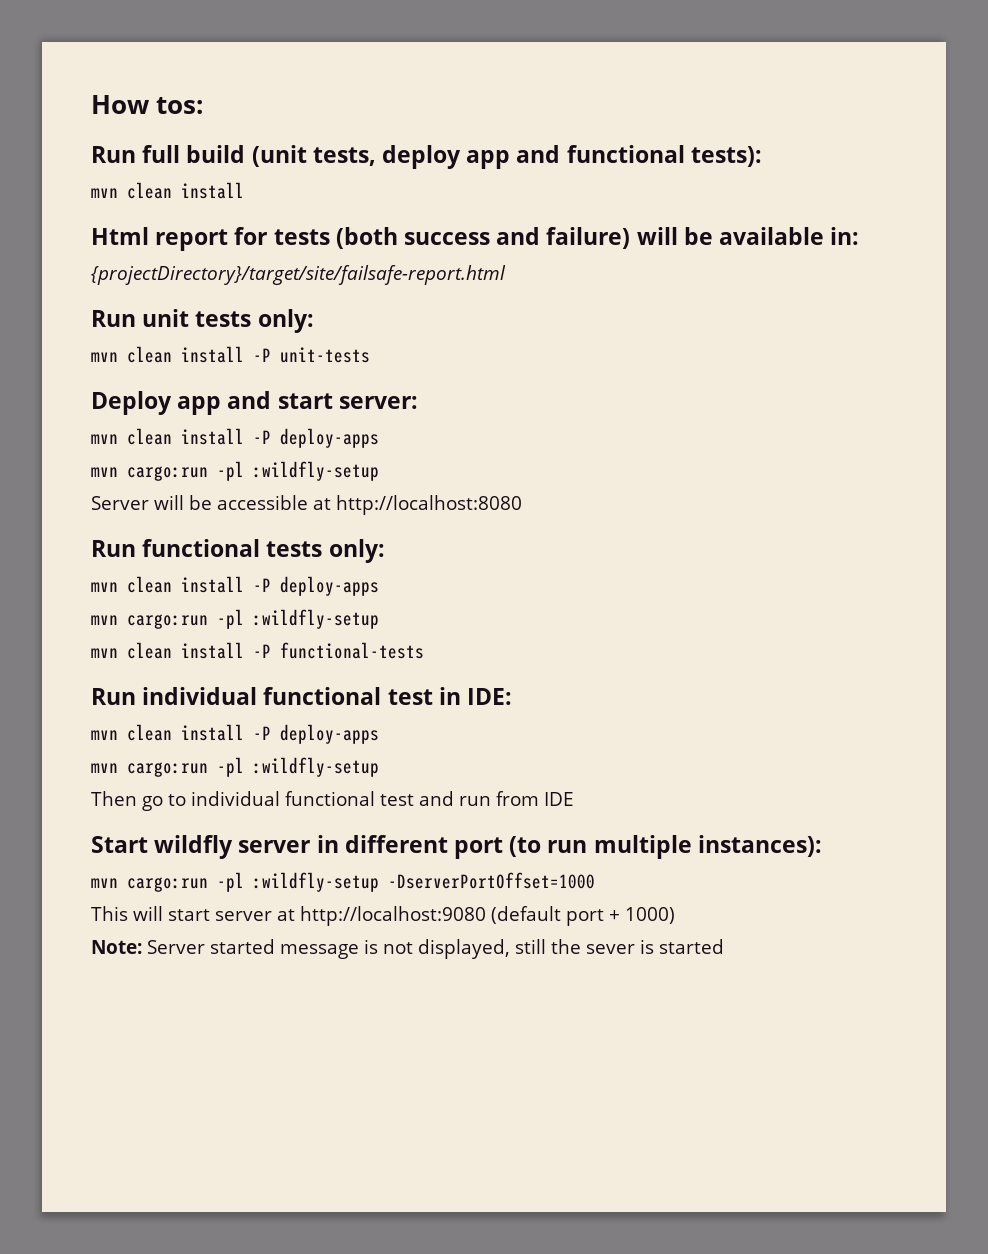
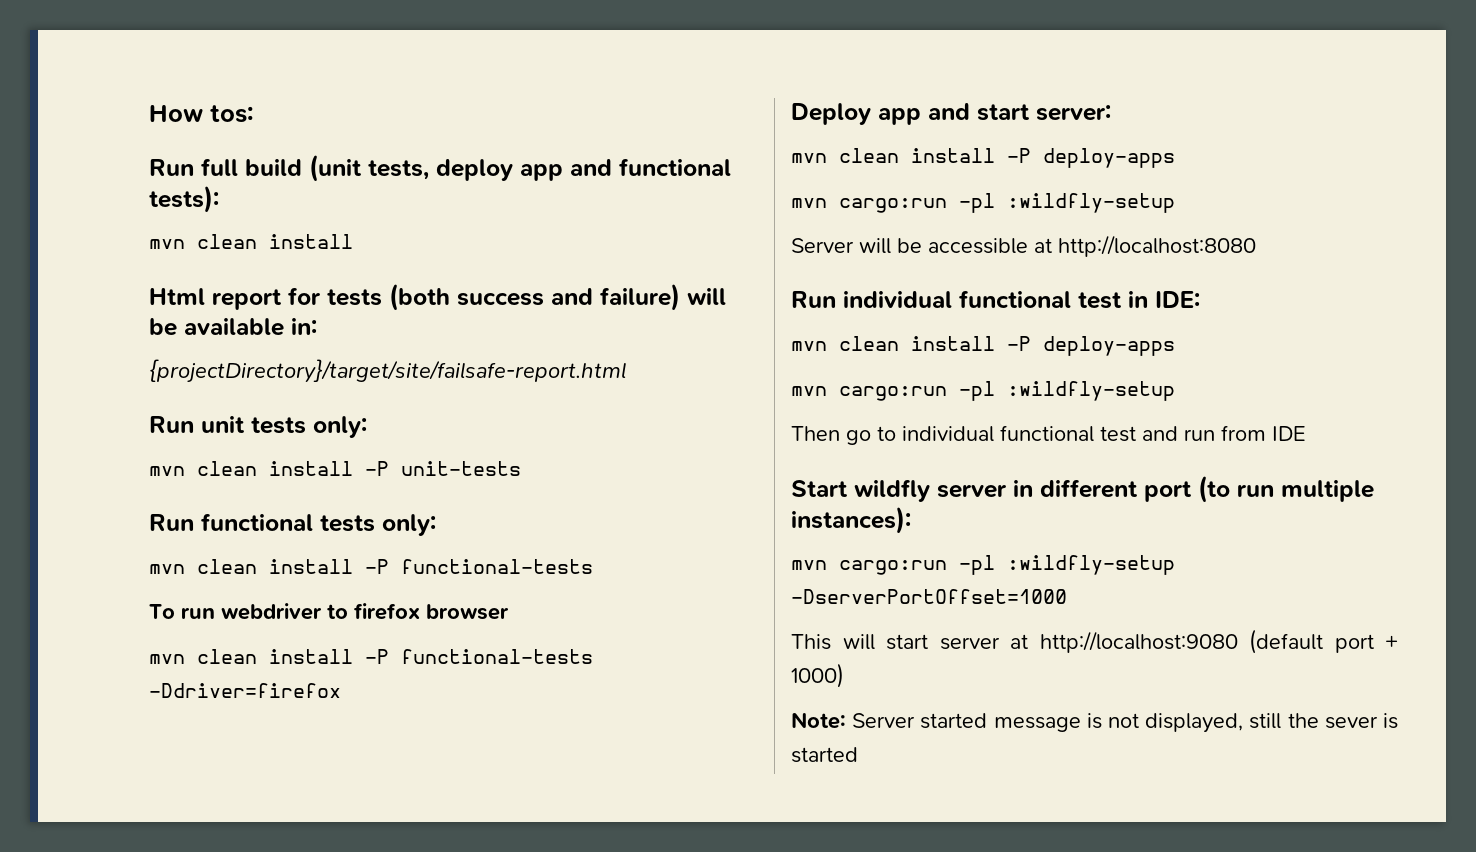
+ Run functional tests only:
+ mvn clean install -P functional-tests
+ To run webdriver to firefox browser
+ mvn clean install -P functional-tests -Ddriver=firefox
- Run functional tests only:
- mvn clean install -P deploy-apps
- mvn cargo:run -pl :wildfly-setup
- mvn clean install -P functional-tests

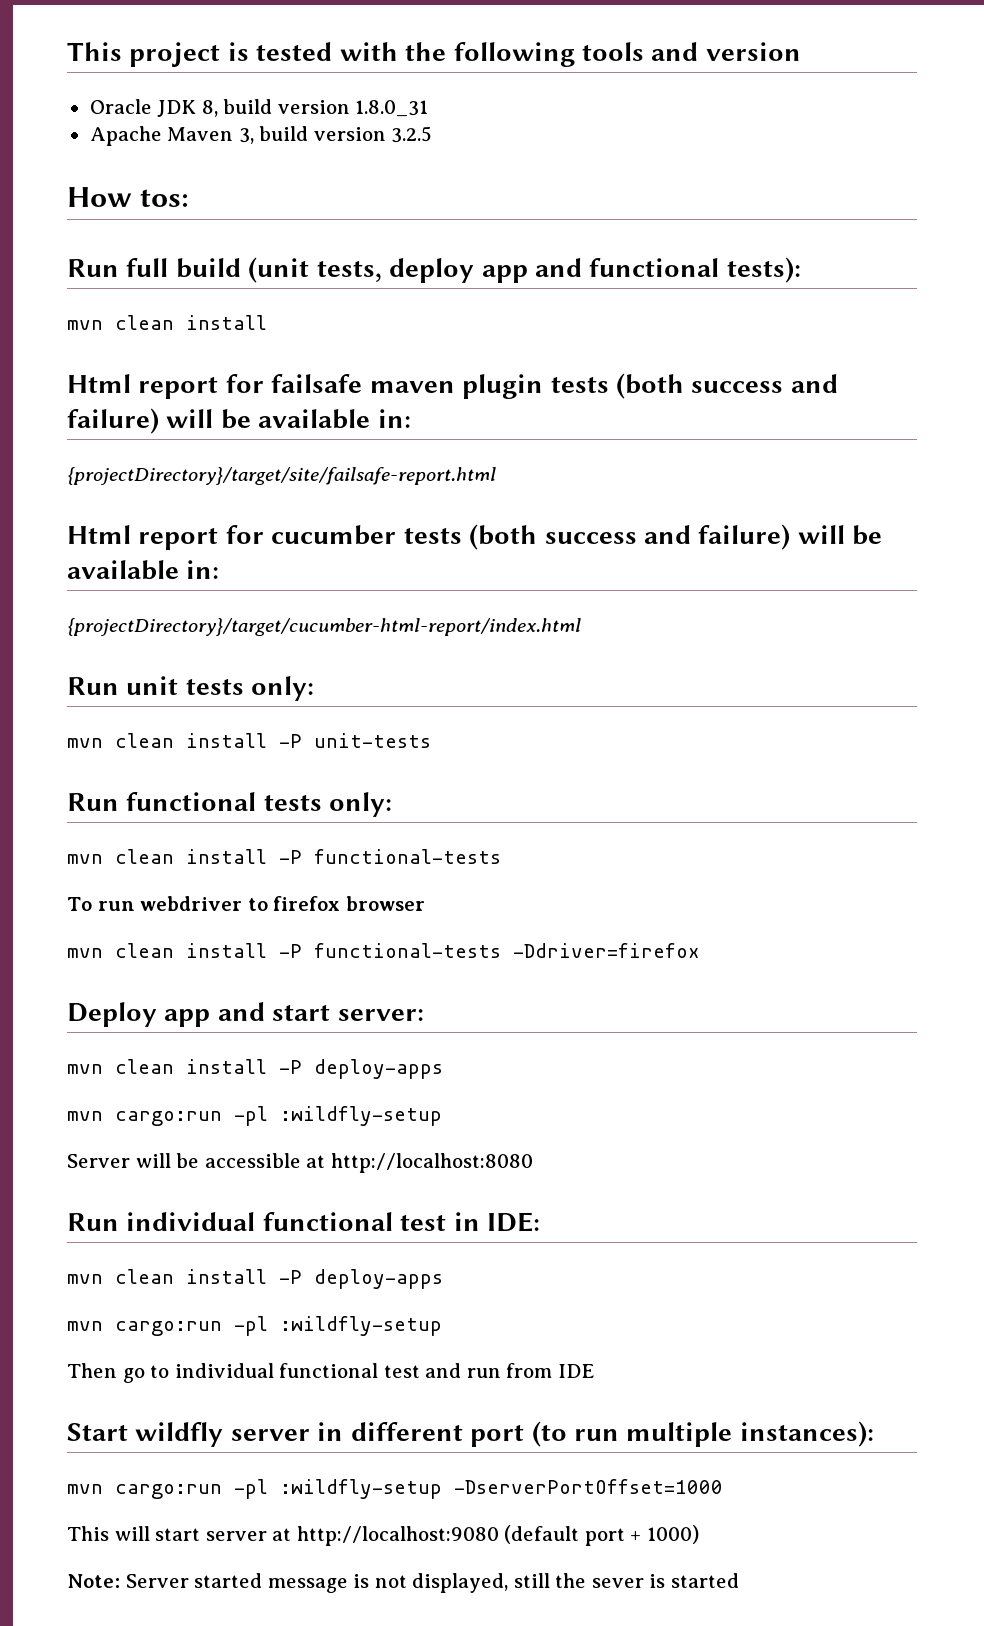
+ This project is tested with the following tools and version
+ Oracle JDK 8, build version 1.8.0_31
+ Apache Maven 3, build version 3.2.5
- Html report for tests (both success and failure) will be available in:
+ Html report for failsafe maven plugin tests (both success and failure) will be available in:
+ Html report for cucumber tests (both success and failure) will be available in:
+ {projectDirectory}/target/cucumber-html-report/index.html

